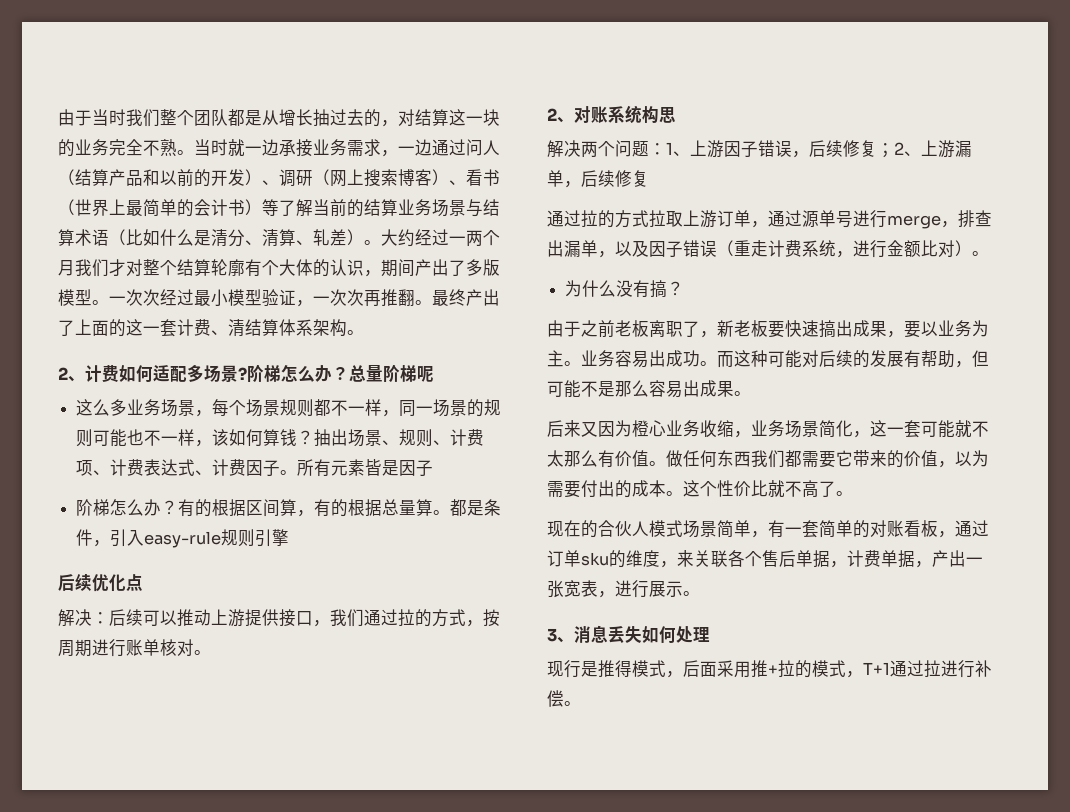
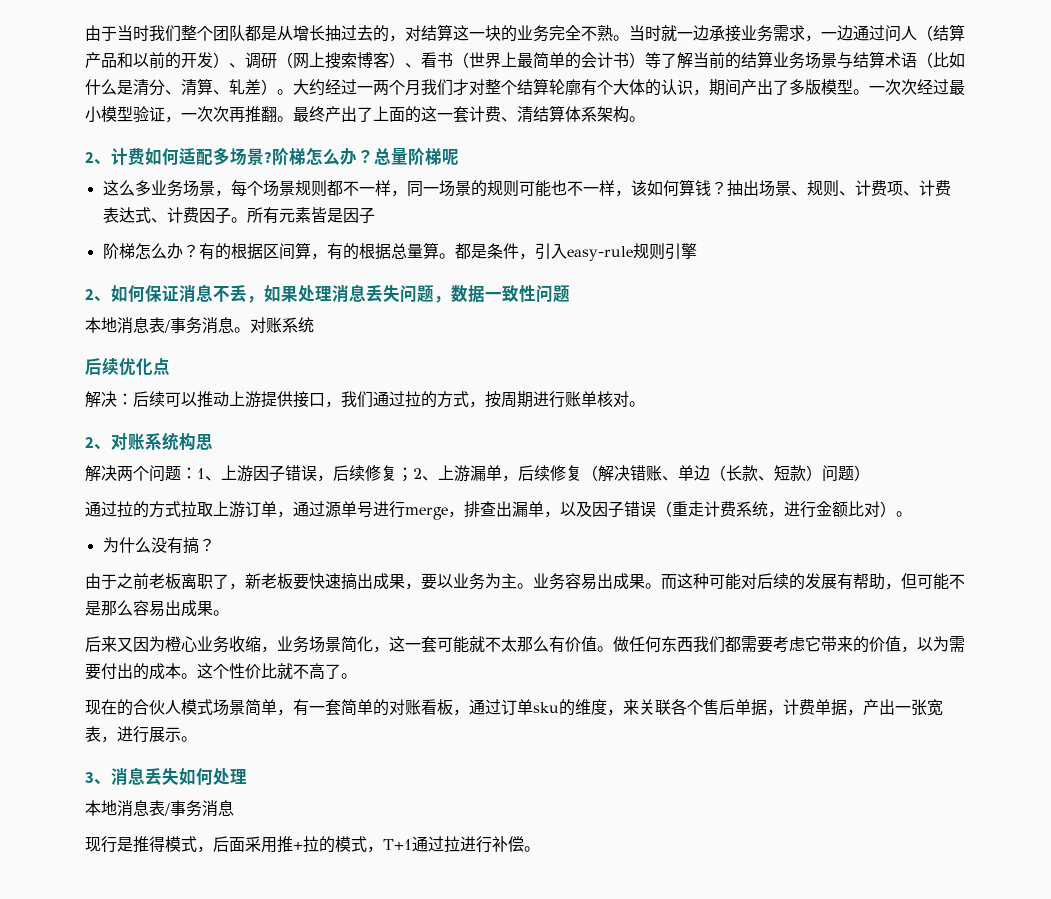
+ 2、如何保证消息不丢，如果处理消息丢失问题，数据一致性问题
+ 本地消息表/事务消息。对账系统
- 解决两个问题：1、上游因子错误，后续修复；2、上游漏单，后续修复
+ 解决两个问题：1、上游因子错误，后续修复；2、上游漏单，后续修复（解决错账、单边（长款、短款）问题）
- 业务容易出成功。
+ 业务容易出成果。
- 做任何东西我们都需要它带来的价值，以为需要付出的成本。
+ 做任何东西我们都需要考虑它带来的价值，以为需要付出的成本。
  3、消息丢失如何处理
+ 本地消息表/事务消息

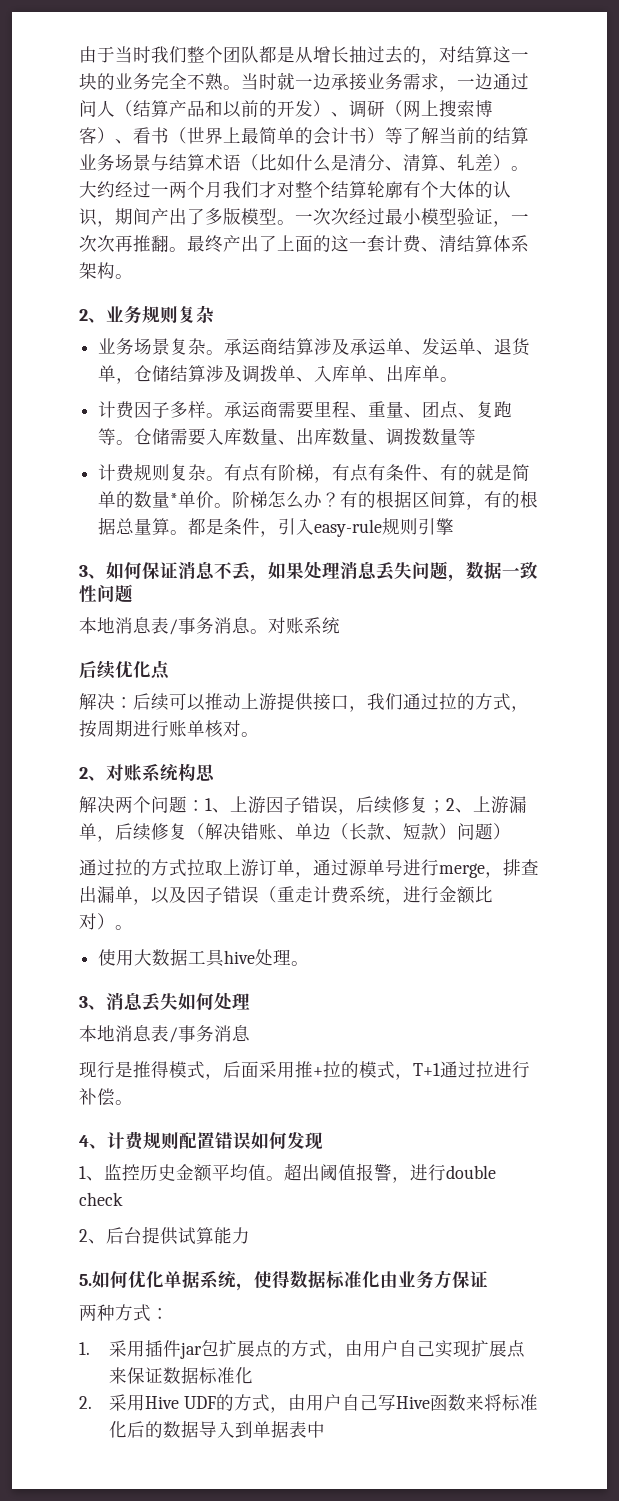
- 2、计费如何适配多场景?阶梯怎么办？总量阶梯呢
- 这么多业务场景，每个场景规则都不一样，同一场景的规则可能也不一样，该如何算钱？抽出场景、规则、计费项、计费表达式、计费因子。所有元素皆是因子
- 阶梯怎么办？
+ 2、业务规则复杂
+ 业务场景复杂。承运商结算涉及承运单、发运单、退货单，仓储结算涉及调拨单、入库单、出库单。
+ 计费因子多样。承运商需要里程、重量、团点、复跑等。仓储需要入库数量、出库数量、调拨数量等
+ 计费规则复杂。有点有阶梯，有点有条件、有的就是简单的数量*单价。阶梯怎么办？
- 2、如何保证消息不丢，如果处理消息丢失问题，数据一致性问题
+ 3、如何保证消息不丢，如果处理消息丢失问题，数据一致性问题
- 为什么没有搞？
- 由于之前老板离职了，新老板要快速搞出成果，要以业务为主。业务容易出成果。而这种可能对后续的发展有帮助，但可能不是那么容易出成果。
- 后来又因为橙心业务收缩，业务场景简化，这一套可能就不太那么有价值。做任何东西我们都需要考虑它带来的价值，以为需要付出的成本。这个性价比就不高了。
- 现在的合伙人模式场景简单，有一套简单的对账看板，通过订单sku的维度，来关联各个售后单据，计费单据，产出一张宽表，进行展示。
+ 使用大数据工具hive处理。
+ 4、计费规则配置错误如何发现
+ 1、监控历史金额平均值。超出阈值报警，进行double check
+ 2、后台提供试算能力
+ 5.如何优化单据系统，使得数据标准化由业务方保证
+ 两种方式：
+ 1.采用插件jar包扩展点的方式，由用户自己实现扩展点来保证数据标准化
+ 2.采用Hive UDF的方式，由用户自己写Hive函数来将标准化后的数据导入到单据表中

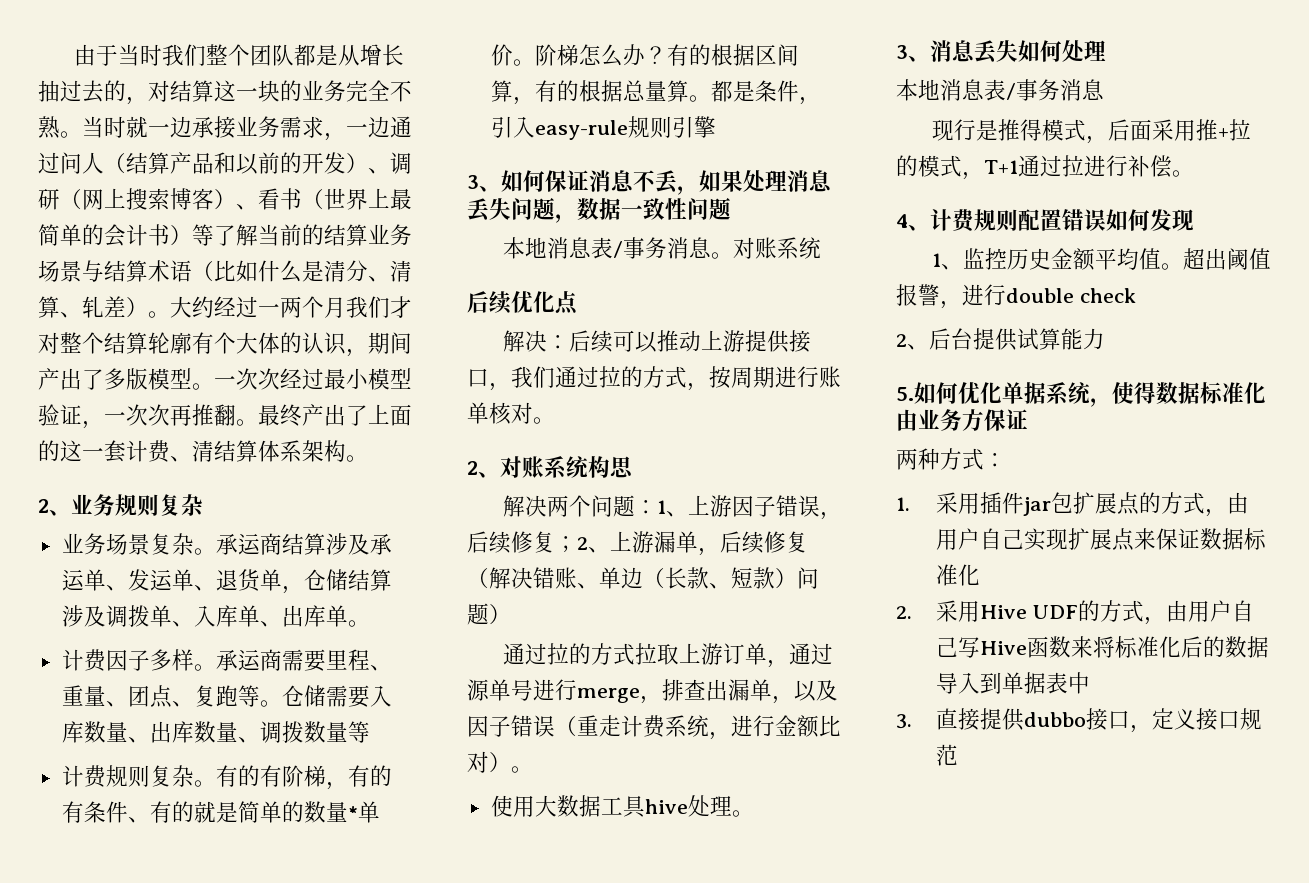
- 有点有阶梯，有点有条件、有的就是简单的数量*单价。
+ 有的有阶梯，有的有条件、有的就是简单的数量*单价。
+ 3.直接提供dubbo接口，定义接口规范

